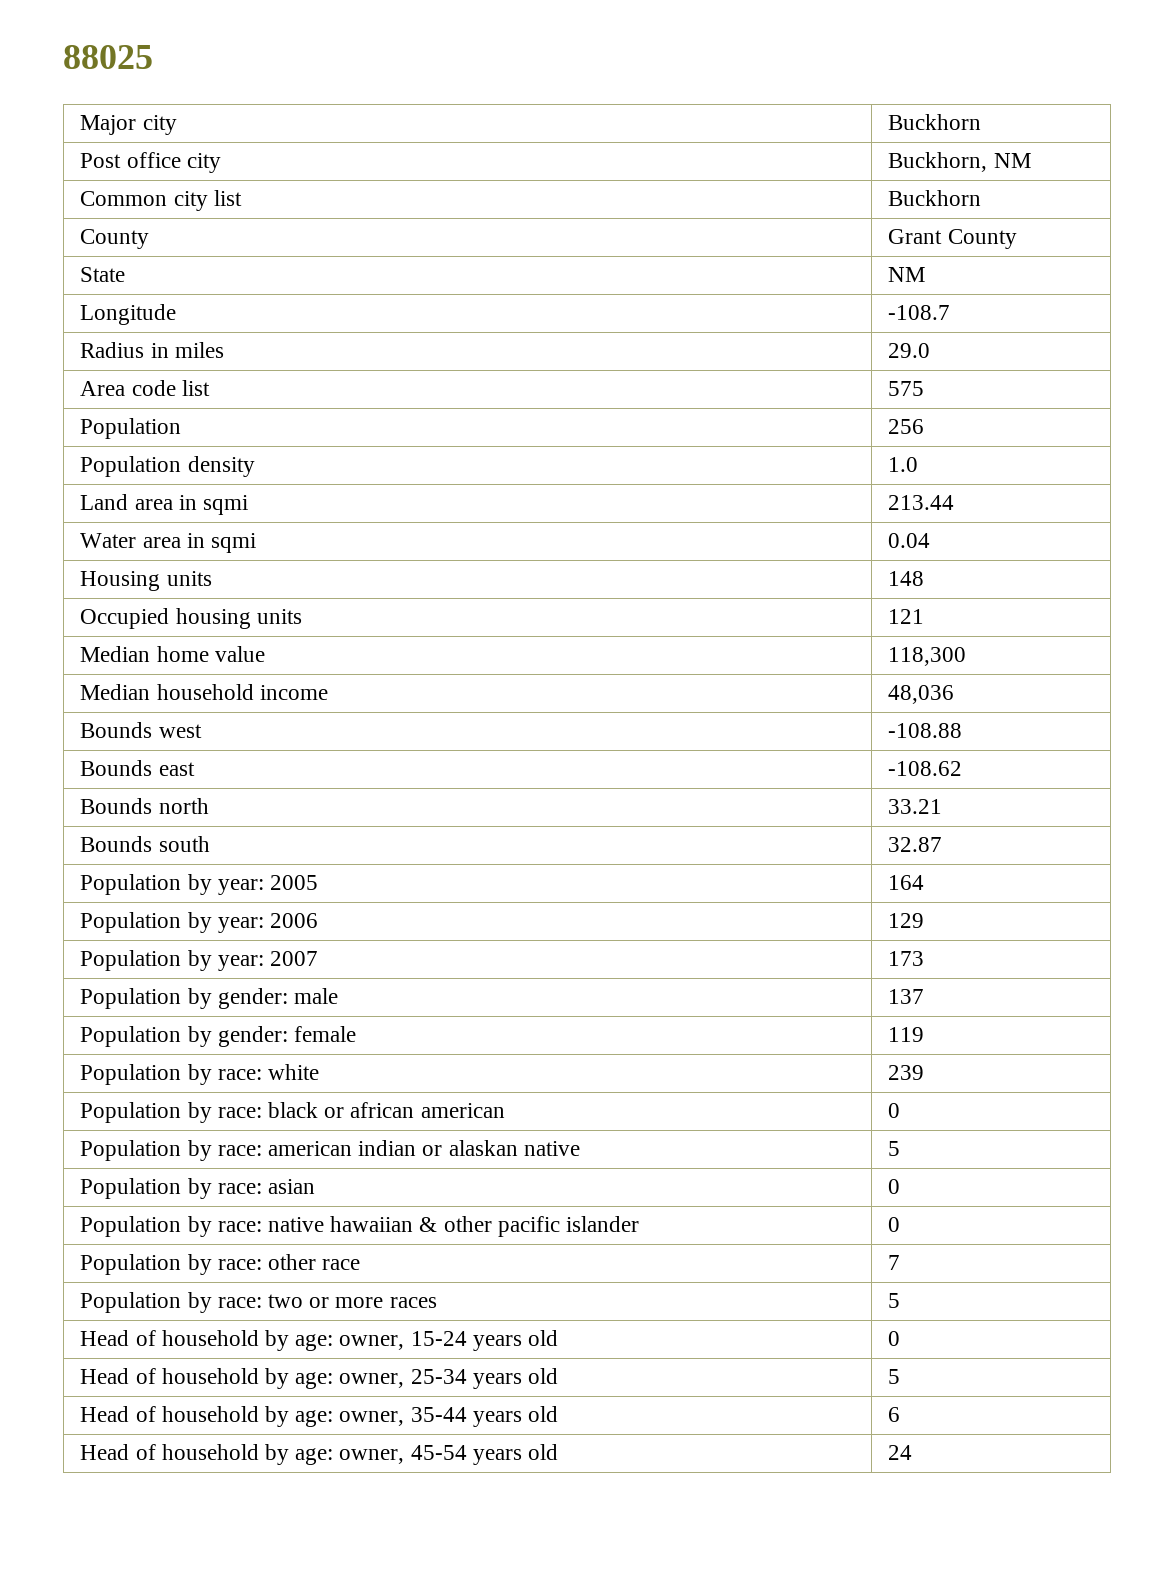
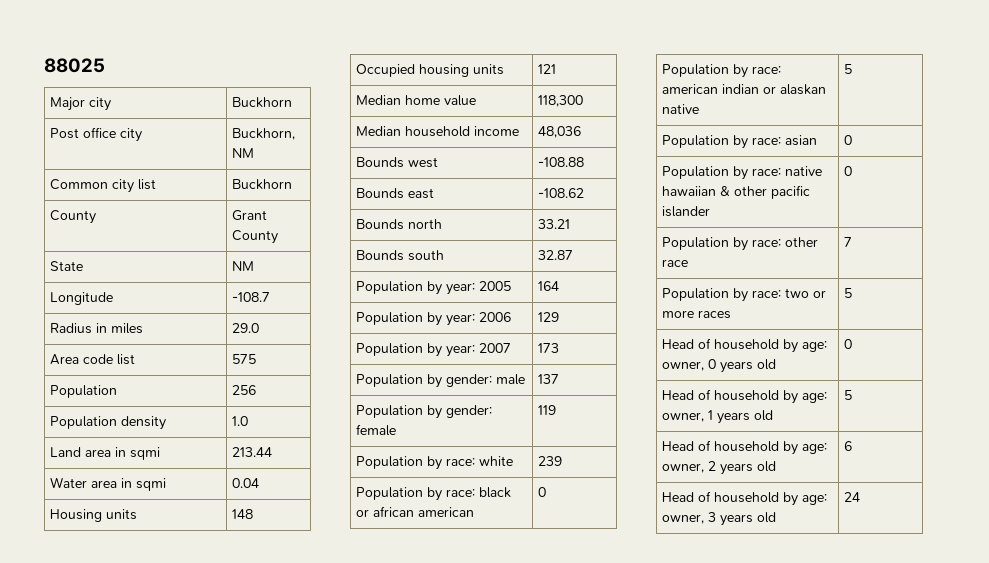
- Head of household by age: owner, 15-24 years old | 0
+ Head of household by age: owner, 0 years old | 0
- Head of household by age: owner, 25-34 years old | 5
+ Head of household by age: owner, 1 years old | 5
- Head of household by age: owner, 35-44 years old | 6
+ Head of household by age: owner, 2 years old | 6
- Head of household by age: owner, 45-54 years old | 24
+ Head of household by age: owner, 3 years old | 24

